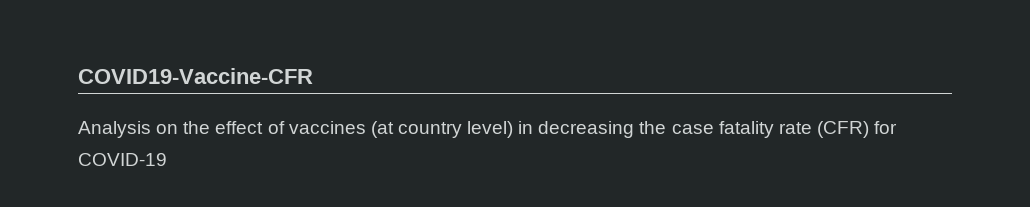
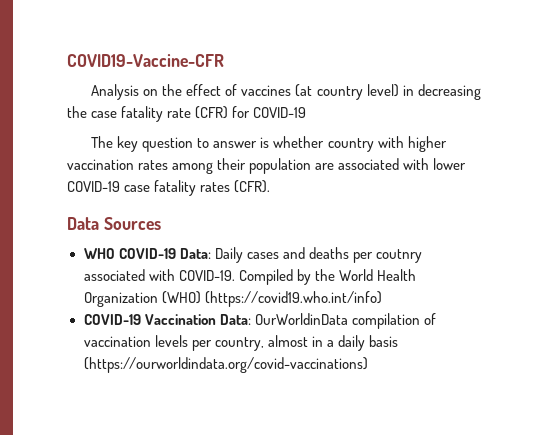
+ The key question to answer is whether country with higher vaccination rates among their population are associated with lower COVID-19 case fatality rates (CFR).
+ Data Sources
+ WHO COVID-19 Data: Daily cases and deaths per coutnry associated with COVID-19. Compiled by the World Health Organization (WHO) (https://covid19.who.int/info)
+ COVID-19 Vaccination Data: OurWorldinData compilation of vaccination levels per country, almost in a daily basis (https://ourworldindata.org/covid-vaccinations)

